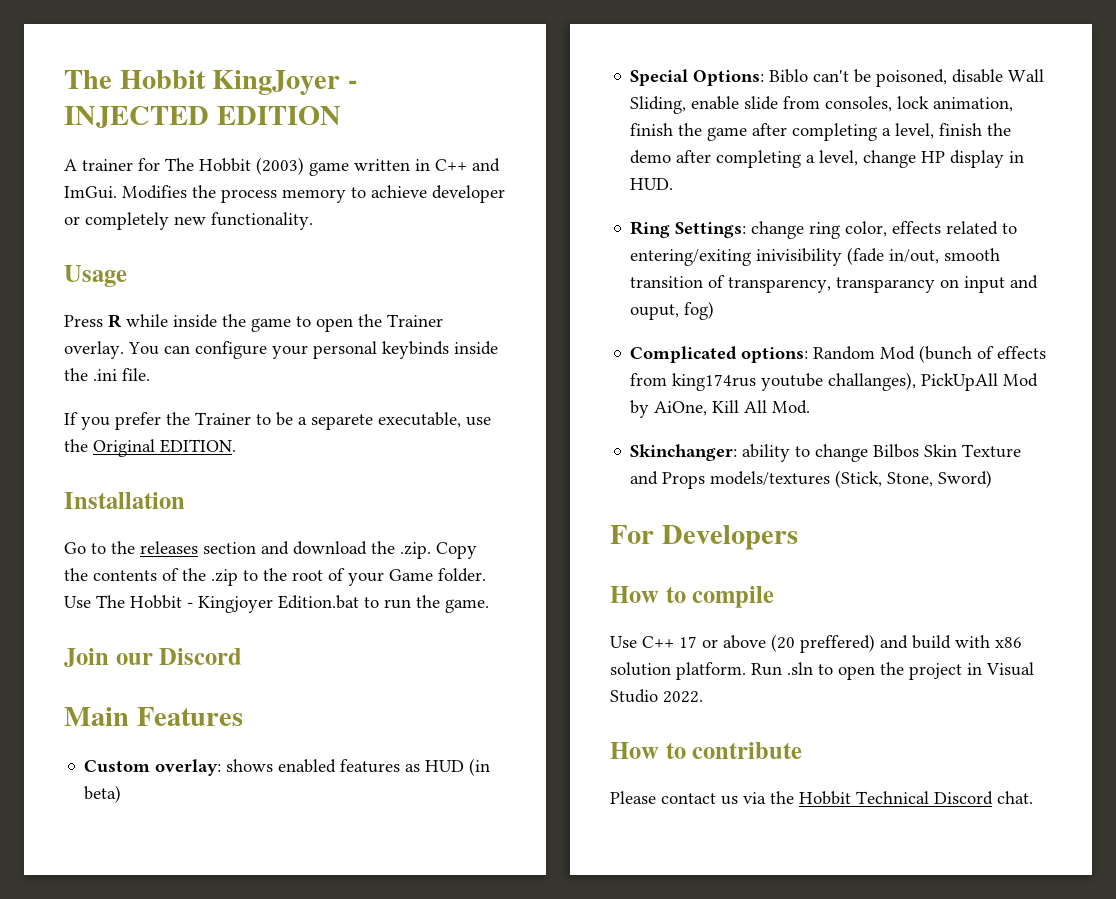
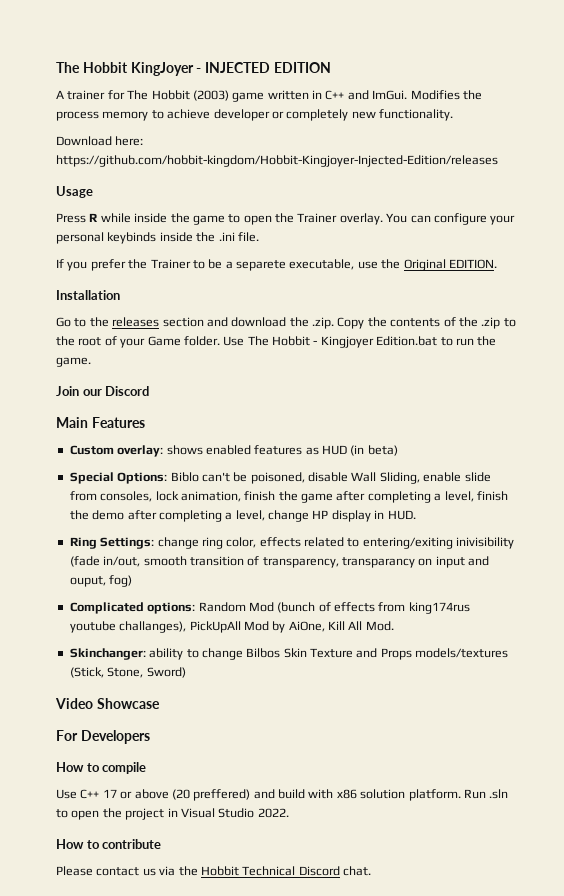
+ Download here: https://github.com/hobbit-kingdom/Hobbit-Kingjoyer-Injected-Edition/releases
+ Video Showcase

